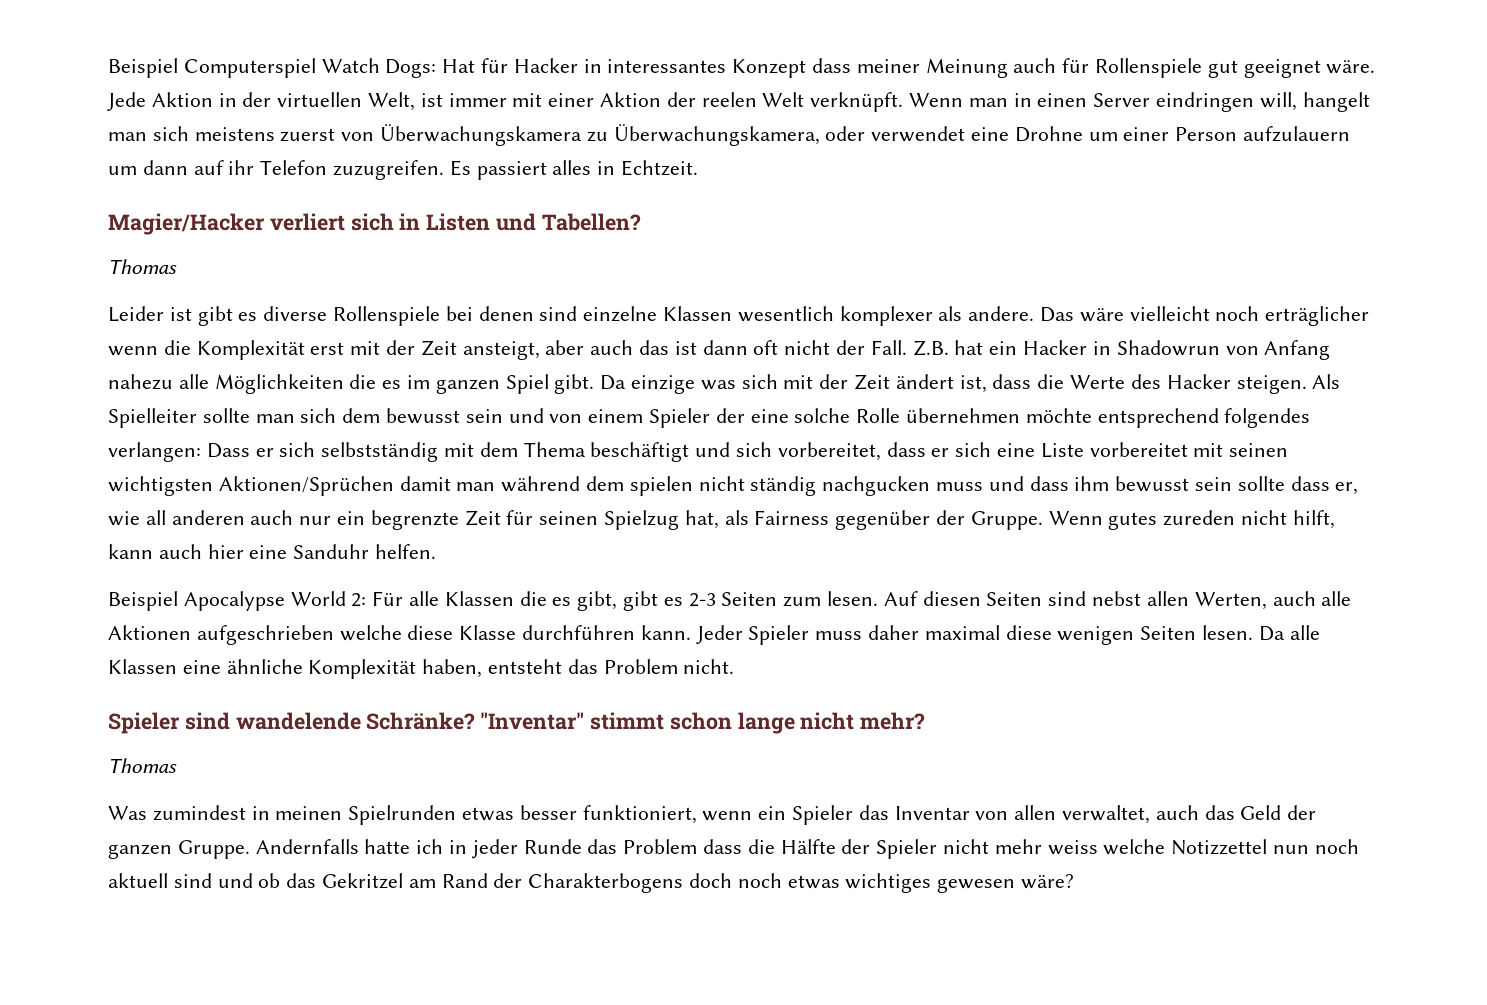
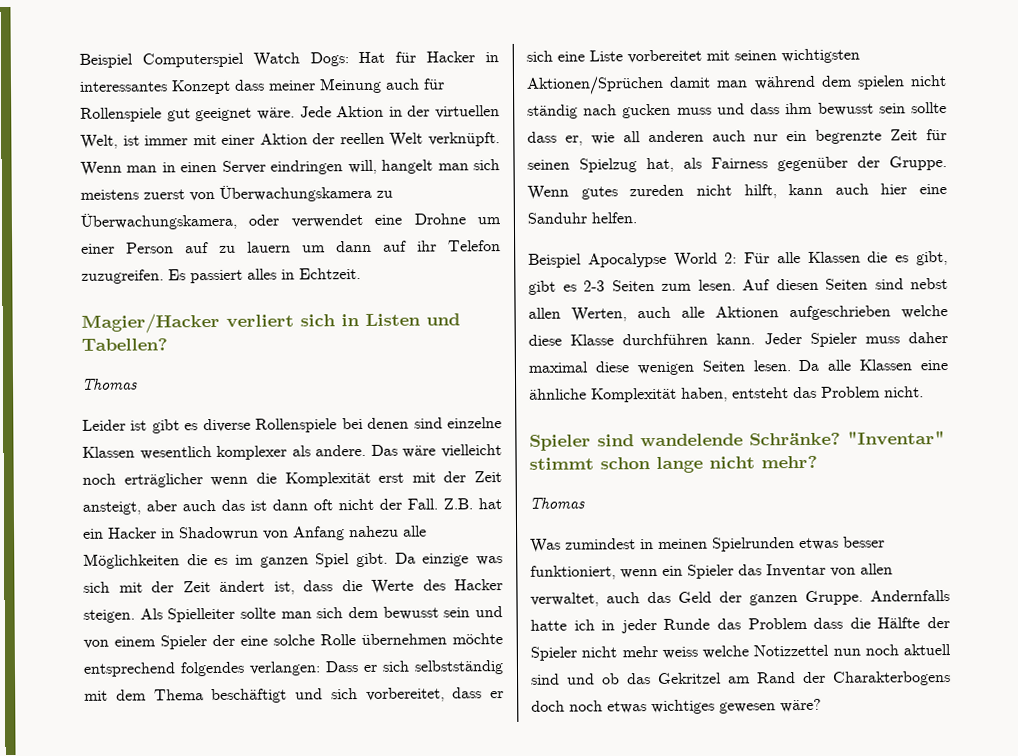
- Jede Aktion in der virtuellen Welt, ist immer mit einer Aktion der reelen Welt verknüpft.
+ Jede Aktion in der virtuellen Welt, ist immer mit einer Aktion der reellen Welt verknüpft.
- Wenn man in einen Server eindringen will, hangelt man sich meistens zuerst von Überwachungskamera zu Überwachungskamera, oder verwendet eine Drohne um einer Person aufzulauern um dann auf ihr Telefon zuzugreifen.
+ Wenn man in einen Server eindringen will, hangelt man sich meistens zuerst von Überwachungskamera zu Überwachungskamera, oder verwendet eine Drohne um einer Person auf zu lauern um dann auf ihr Telefon zuzugreifen.
- Dass er sich selbstständig mit dem Thema beschäftigt und sich vorbereitet, dass er sich eine Liste vorbereitet mit seinen wichtigsten Aktionen/Sprüchen damit man während dem spielen nicht ständig nachgucken muss und dass ihm bewusst sein sollte dass er, wie all anderen auch nur ein begrenzte Zeit für seinen Spielzug hat, als Fairness gegenüber der Gruppe.
+ Dass er sich selbstständig mit dem Thema beschäftigt und sich vorbereitet, dass er sich eine Liste vorbereitet mit seinen wichtigsten Aktionen/Sprüchen damit man während dem spielen nicht ständig nach gucken muss und dass ihm bewusst sein sollte dass er, wie all anderen auch nur ein begrenzte Zeit für seinen Spielzug hat, als Fairness gegenüber der Gruppe.

